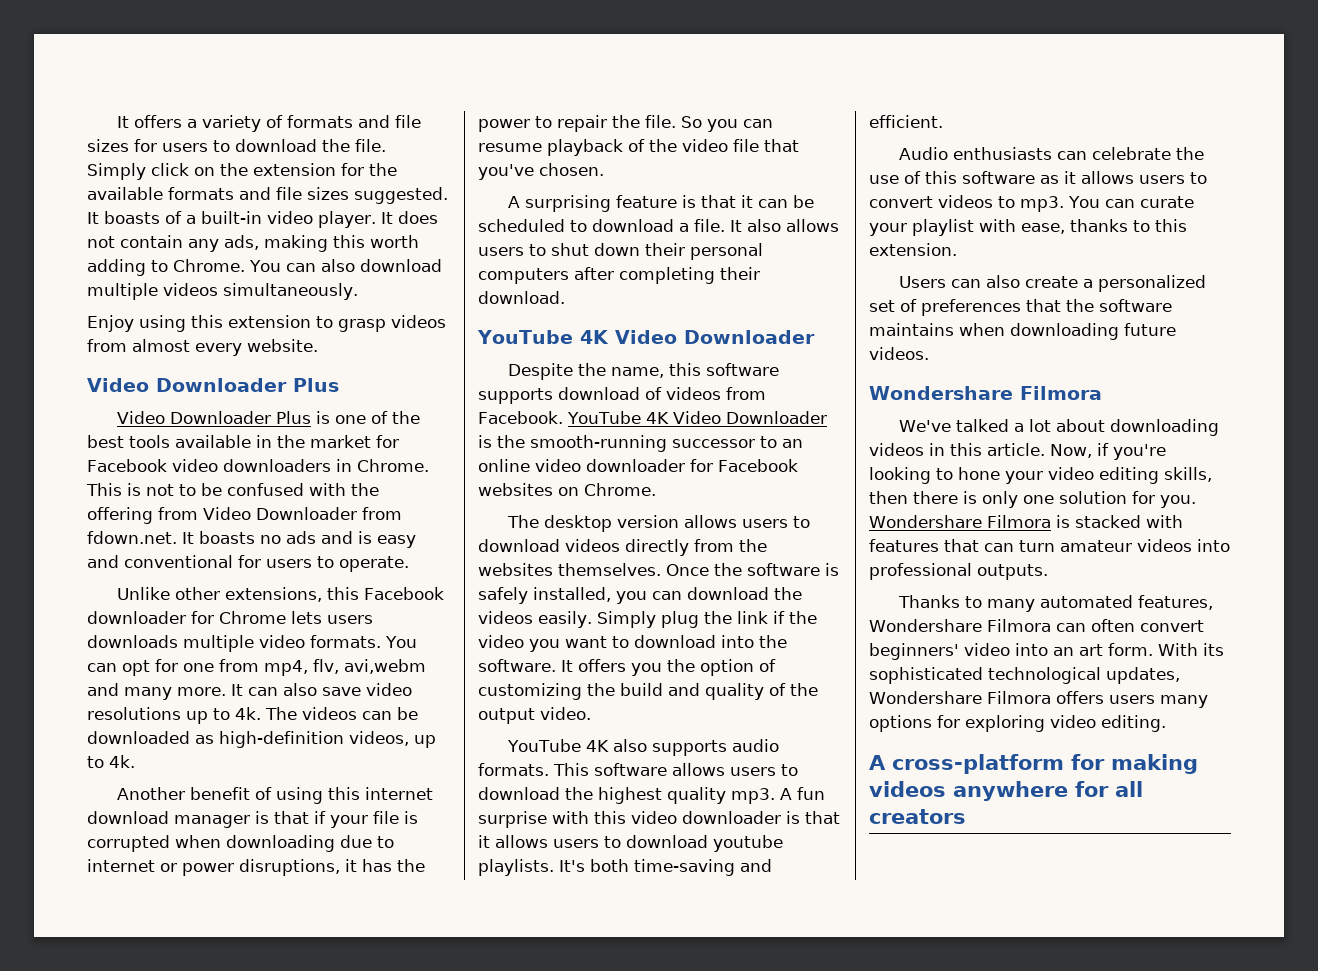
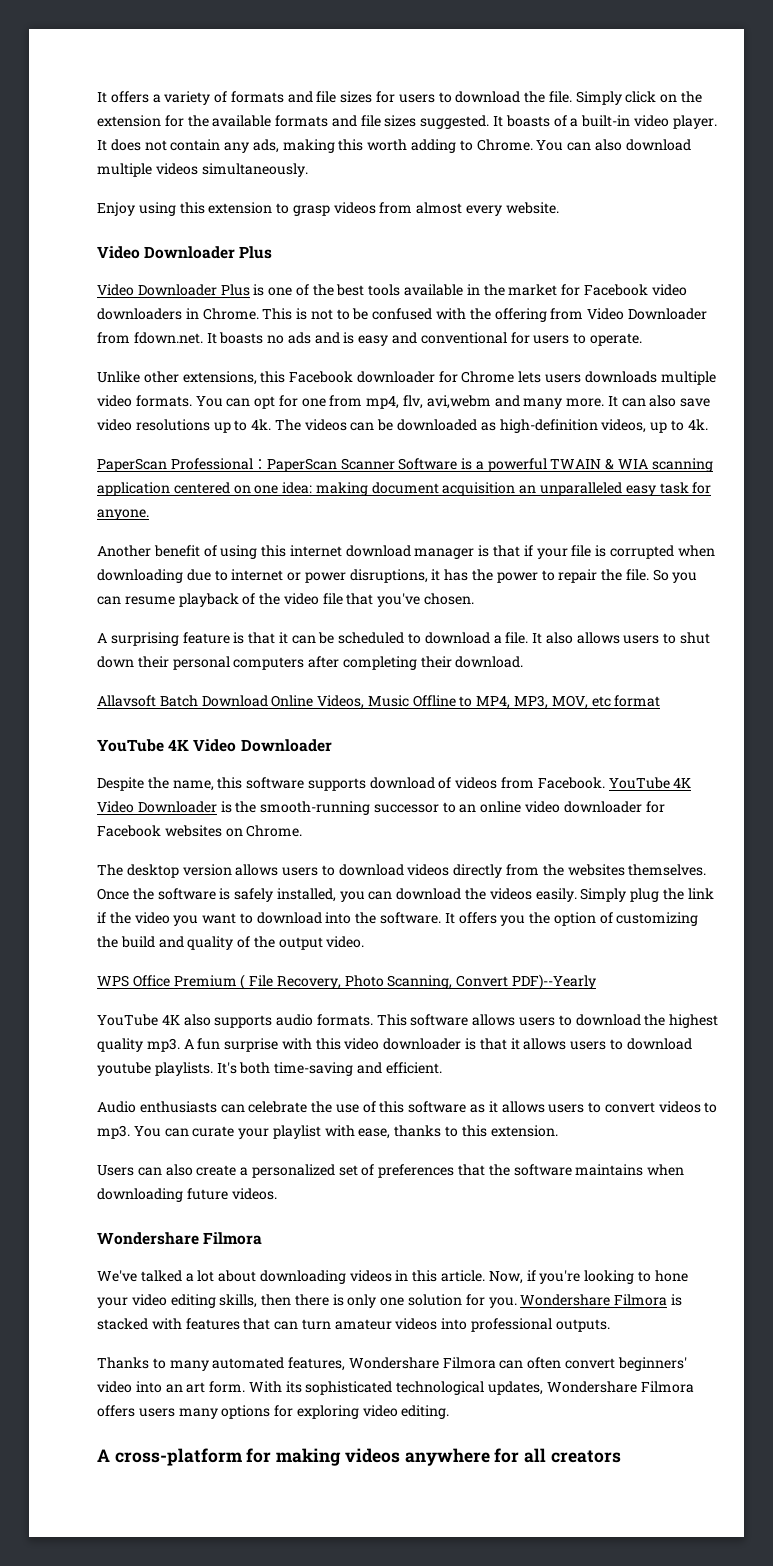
+ PaperScan Professional：PaperScan Scanner Software is a powerful TWAIN & WIA scanning application centered on one idea: making document acquisition an unparalleled easy task for anyone.
+ Allavsoft Batch Download Online Videos, Music Offline to MP4, MP3, MOV, etc format
+ WPS Office Premium ( File Recovery, Photo Scanning, Convert PDF)--Yearly

